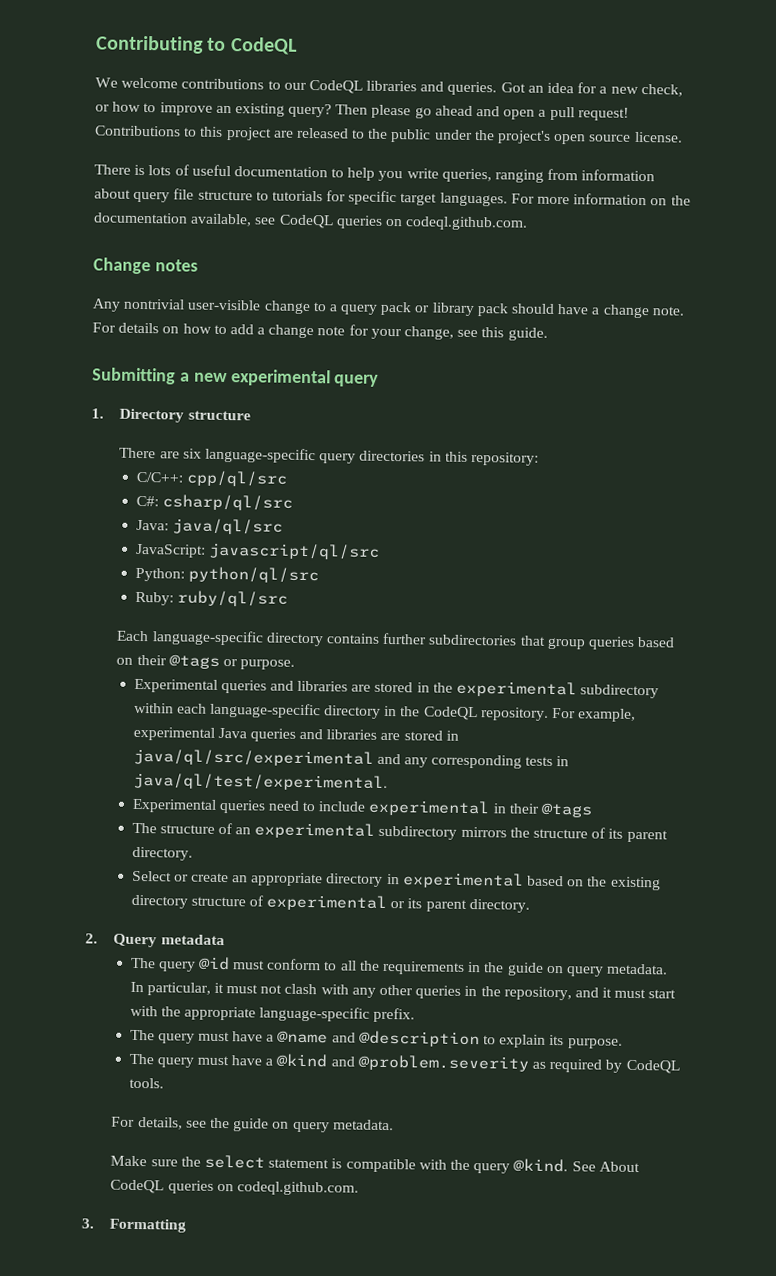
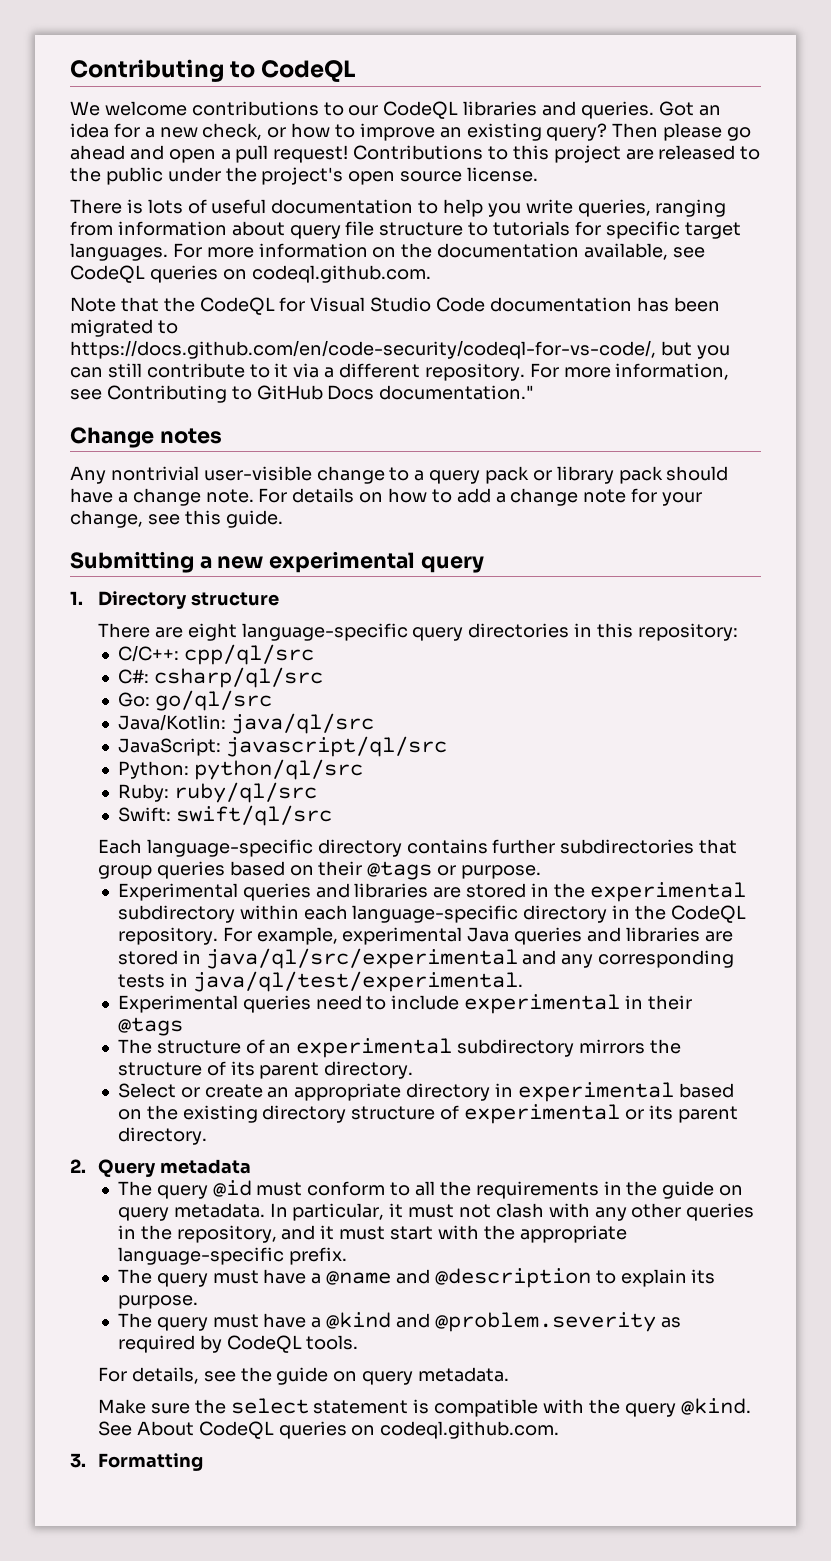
+ Note that the CodeQL for Visual Studio Code documentation has been migrated to https://docs.github.com/en/code-security/codeql-for-vs-code/, but you can still contribute to it via a different repository. For more information, see Contributing to GitHub Docs documentation."
- There are six language-specific query directories in this repository:
+ There are eight language-specific query directories in this repository:
- Java: java/ql/src
+ Go: go/ql/src
+ Java/Kotlin: java/ql/src
+ Swift: swift/ql/src

